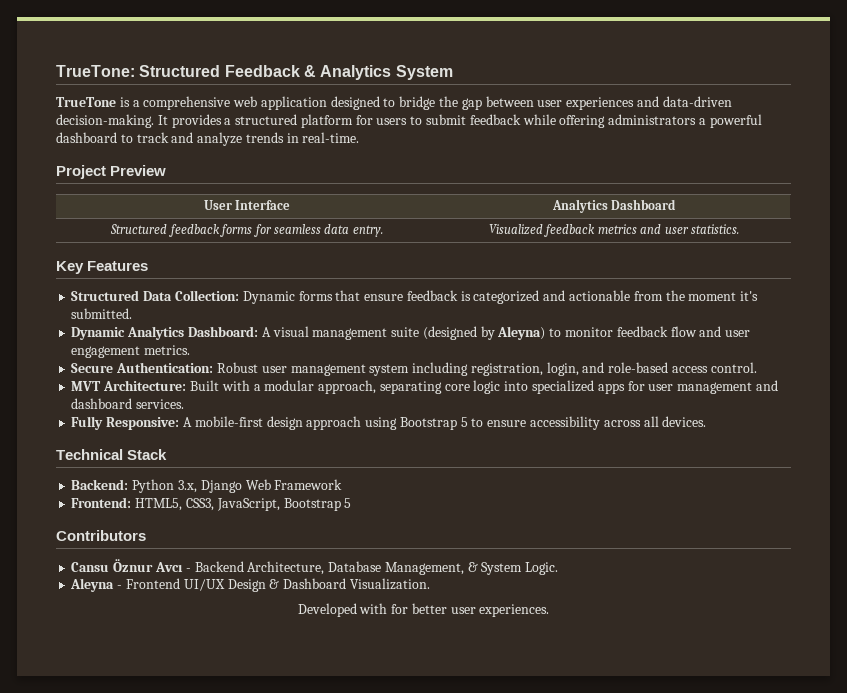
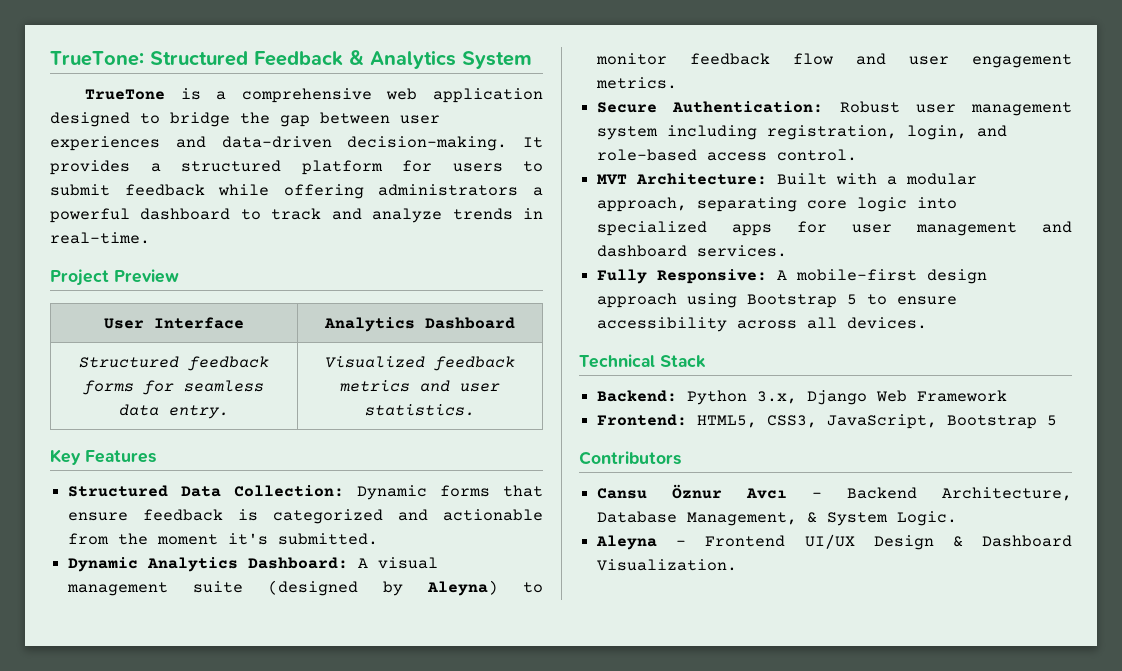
- Developed with for better user experiences.

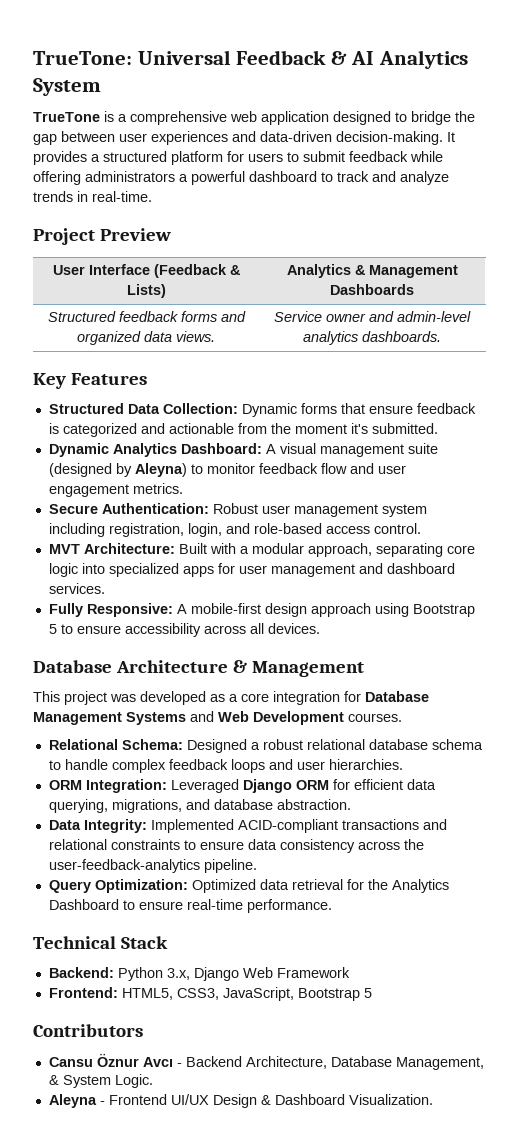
- TrueTone: Structured Feedback & Analytics System
+ TrueTone: Universal Feedback & AI Analytics System
- User Interface | Analytics Dashboard
- Structured feedback forms for seamless data entry. | Visualized feedback metrics and user statistics.
+ User Interface (Feedback & Lists) | Analytics & Management Dashboards
+ Structured feedback forms and organized data views. | Service owner and admin-level analytics dashboards.
+ Database Architecture & Management
+ This project was developed as a core integration for Database Management Systems and Web Development courses.
+ Relational Schema: Designed a robust relational database schema to handle complex feedback loops and user hierarchies.
+ ORM Integration: Leveraged Django ORM for efficient data querying, migrations, and database abstraction.
+ Data Integrity: Implemented ACID-compliant transactions and relational constraints to ensure data consistency across the user-feedback-analytics pipeline.
+ Query Optimization: Optimized data retrieval for the Analytics Dashboard to ensure real-time performance.

